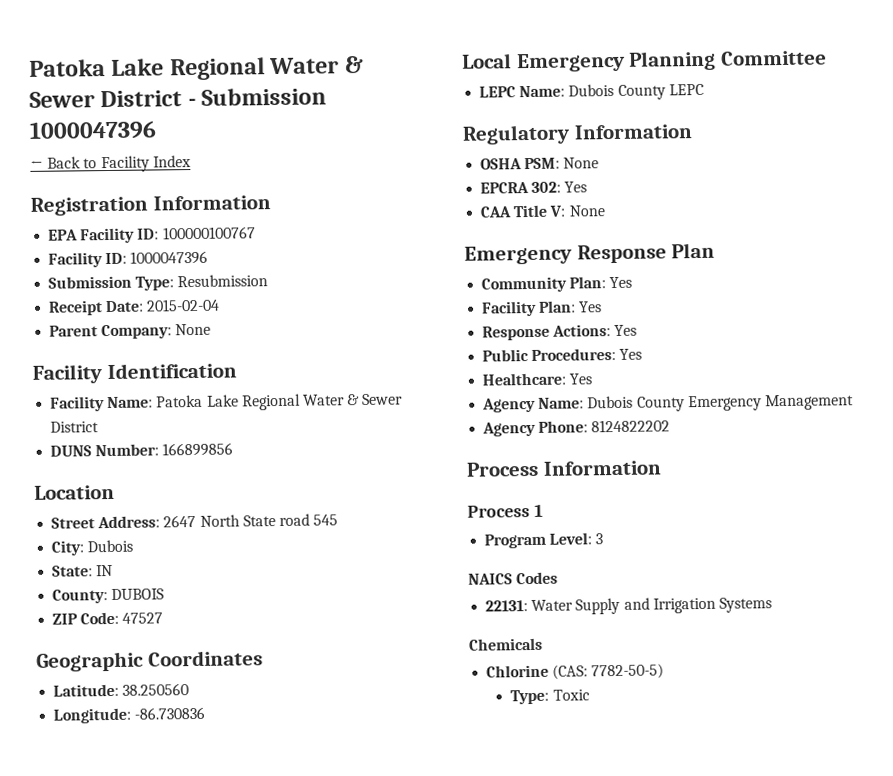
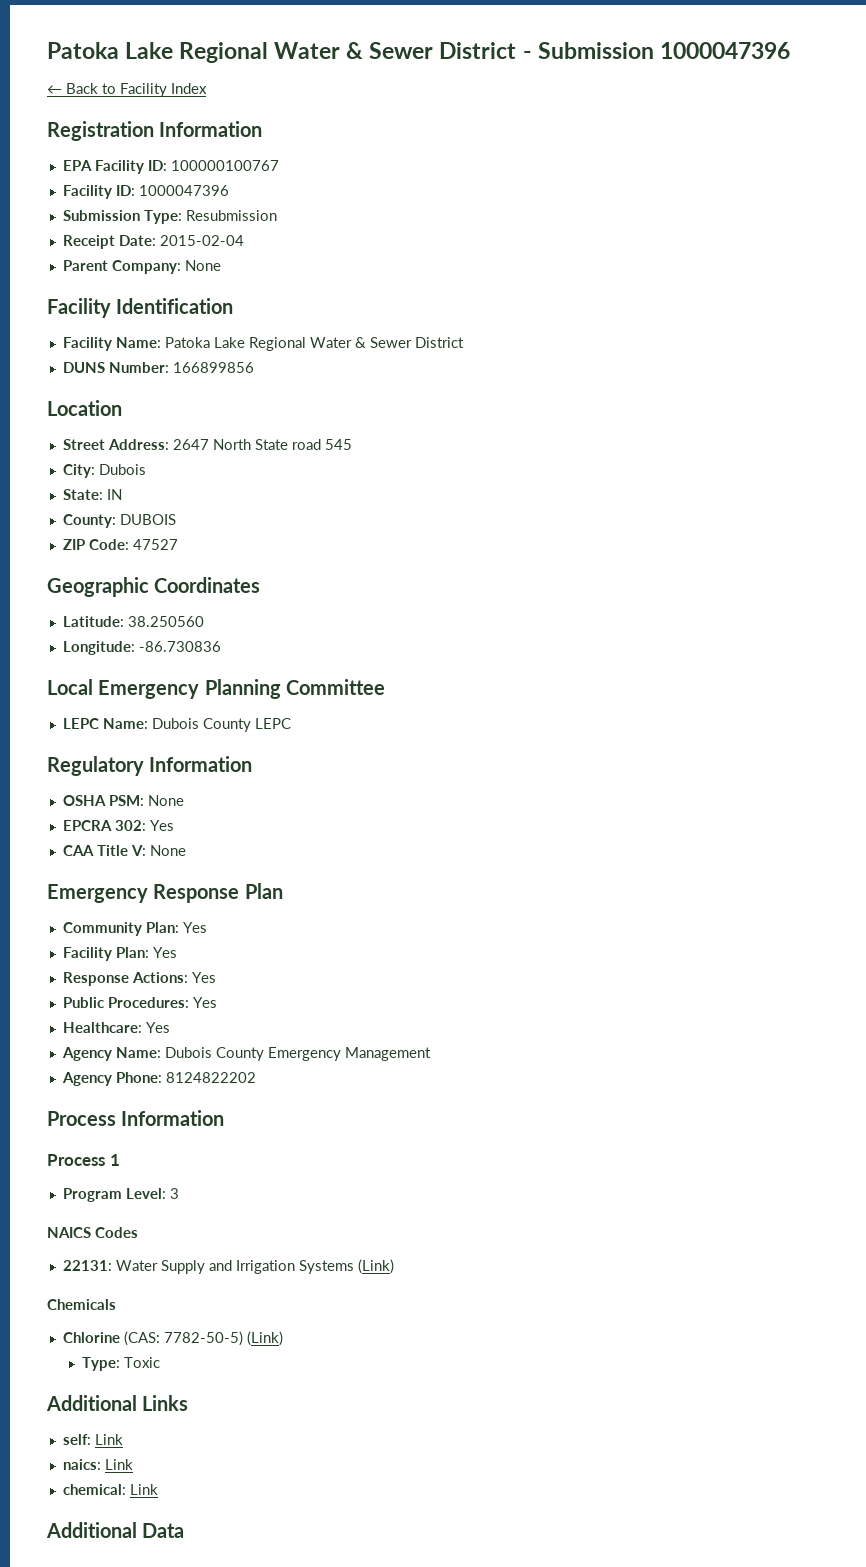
- 22131: Water Supply and Irrigation Systems
+ 22131: Water Supply and Irrigation Systems (Link)
- Chlorine (CAS: 7782-50-5)
+ Chlorine (CAS: 7782-50-5) (Link)
+ Additional Links
+ self: Link
+ naics: Link
+ chemical: Link
+ Additional Data

